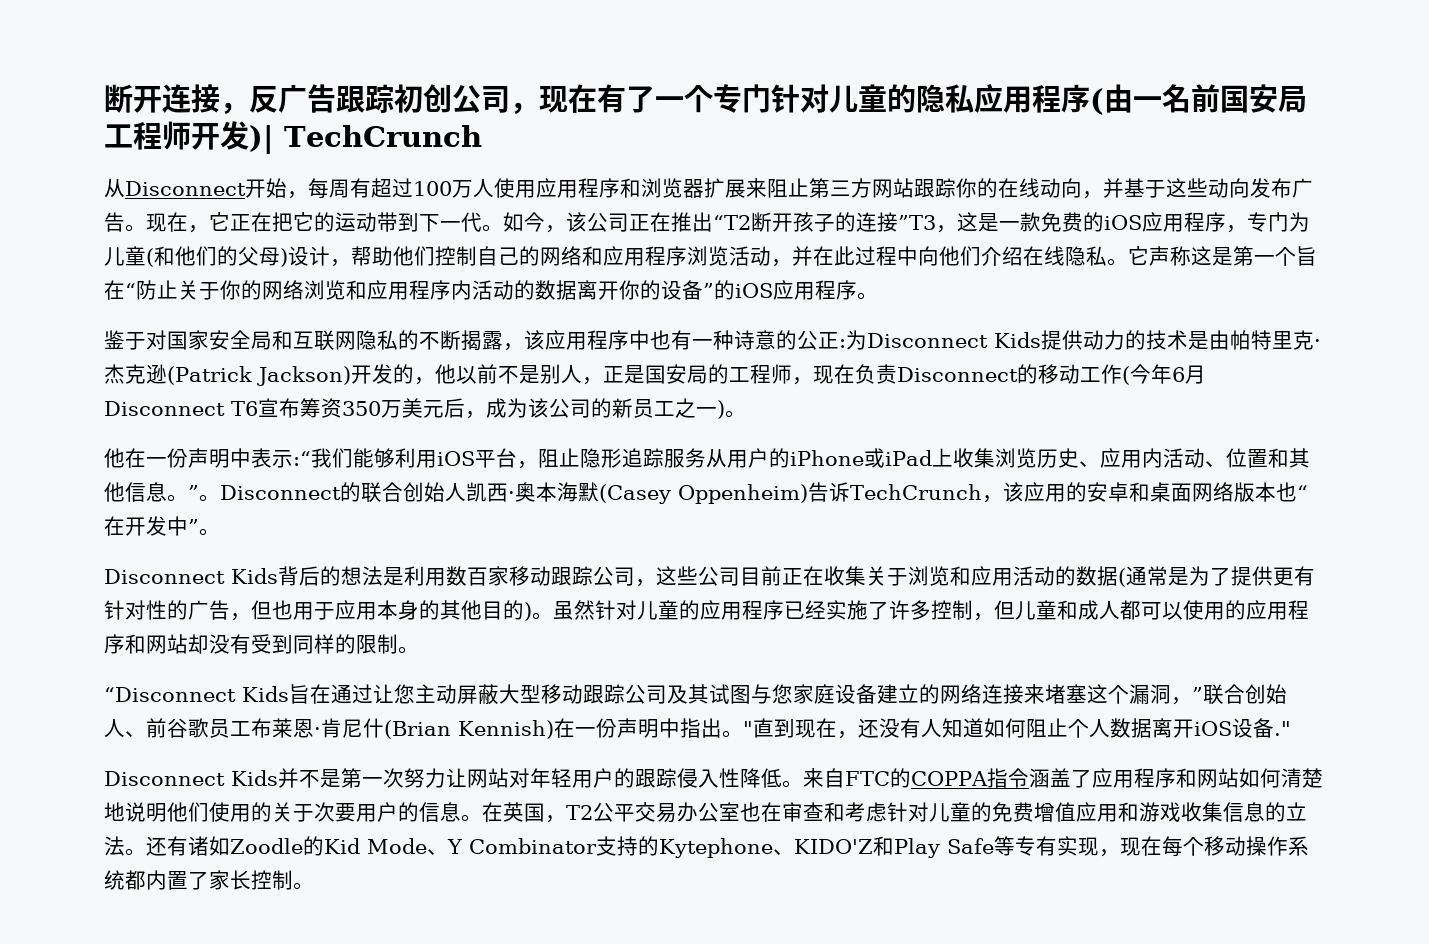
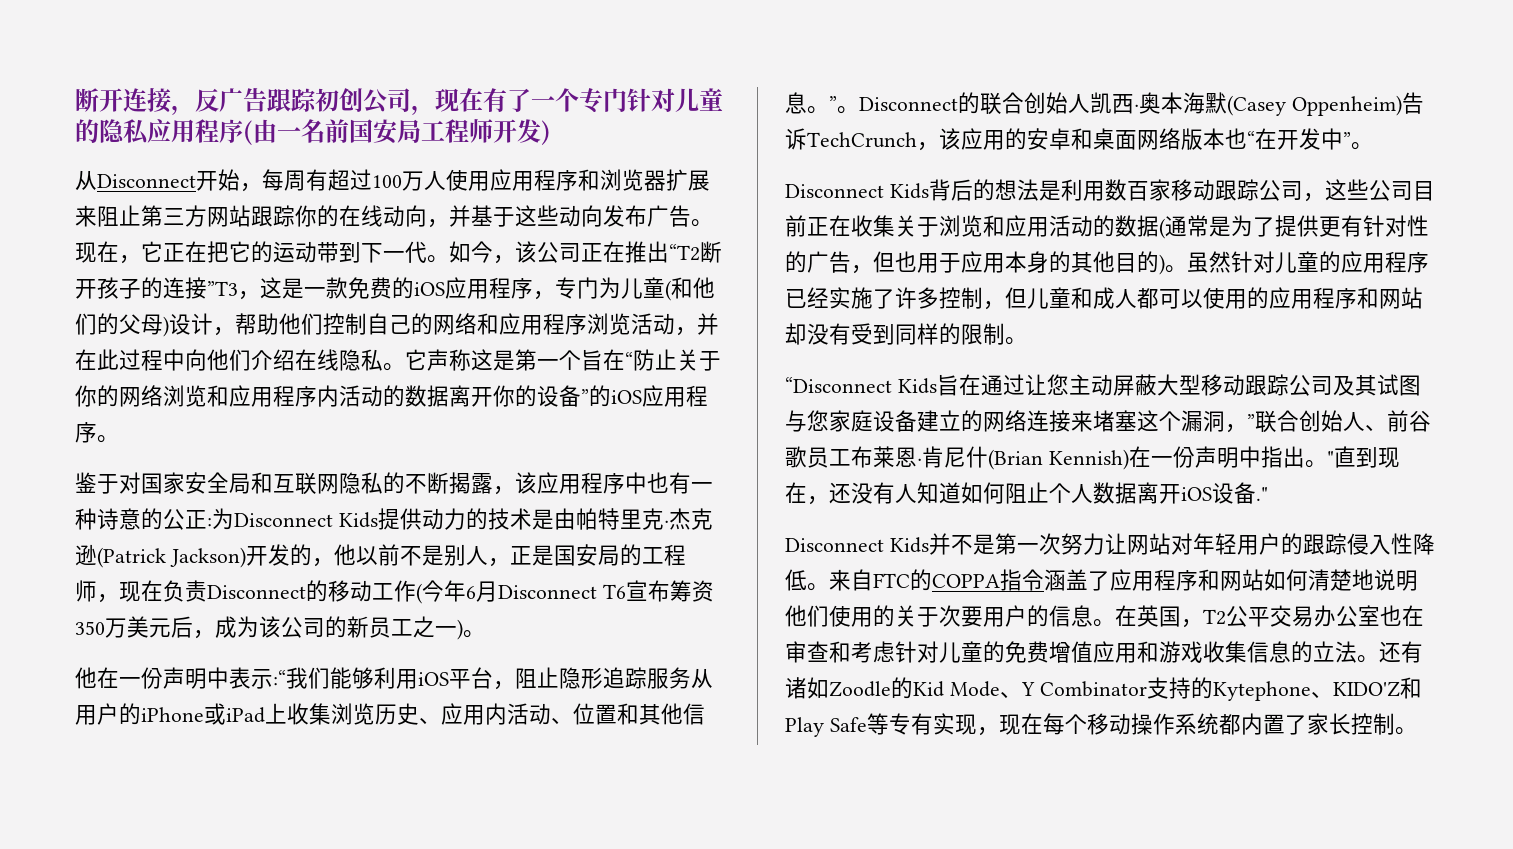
- 断开连接，反广告跟踪初创公司，现在有了一个专门针对儿童的隐私应用程序(由一名前国安局工程师开发)| TechCrunch
+ 断开连接，反广告跟踪初创公司，现在有了一个专门针对儿童的隐私应用程序(由一名前国安局工程师开发)

